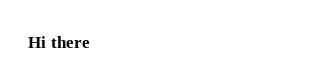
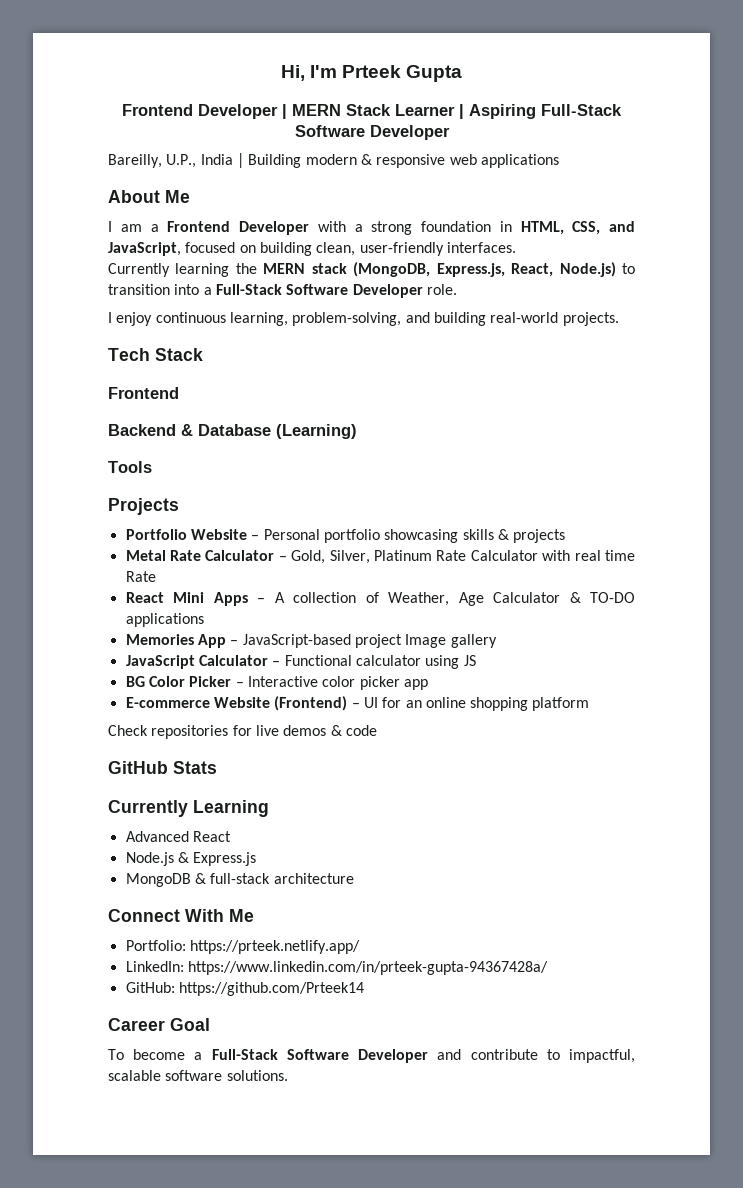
- Hi there
+ Hi, I'm Prteek Gupta
+ Frontend Developer | MERN Stack Learner | Aspiring Full-Stack Software Developer
+ Bareilly, U.P., India | Building modern & responsive web applications
+ About Me
+ I am a Frontend Developer with a strong foundation in HTML, CSS, and JavaScript, focused on building clean, user-friendly interfaces.
+ Currently learning the MERN stack (MongoDB, Express.js, React, Node.js) to transition into a Full-Stack Software Developer role.
+ I enjoy continuous learning, problem-solving, and building real-world projects.
+ Tech Stack
+ Frontend
+ Backend & Database (Learning)
+ Tools
+ Projects
+ Portfolio Website – Personal portfolio showcasing skills & projects
+ Metal Rate Calculator – Gold, Silver, Platinum Rate Calculator with real time Rate
+ React Mini Apps – A collection of Weather, Age Calculator & TO-DO applications
+ Memories App – JavaScript-based project Image gallery
+ JavaScript Calculator – Functional calculator using JS
+ BG Color Picker – Interactive color picker app
+ E-commerce Website (Frontend) – UI for an online shopping platform
+ Check repositories for live demos & code
+ GitHub Stats
+ Currently Learning
+ Advanced React
+ Node.js & Express.js
+ MongoDB & full-stack architecture
+ Connect With Me
+ Portfolio: https://prteek.netlify.app/
+ LinkedIn: https://www.linkedin.com/in/prteek-gupta-94367428a/
+ GitHub: https://github.com/Prteek14
+ Career Goal
+ To become a Full-Stack Software Developer and contribute to impactful, scalable software solutions.

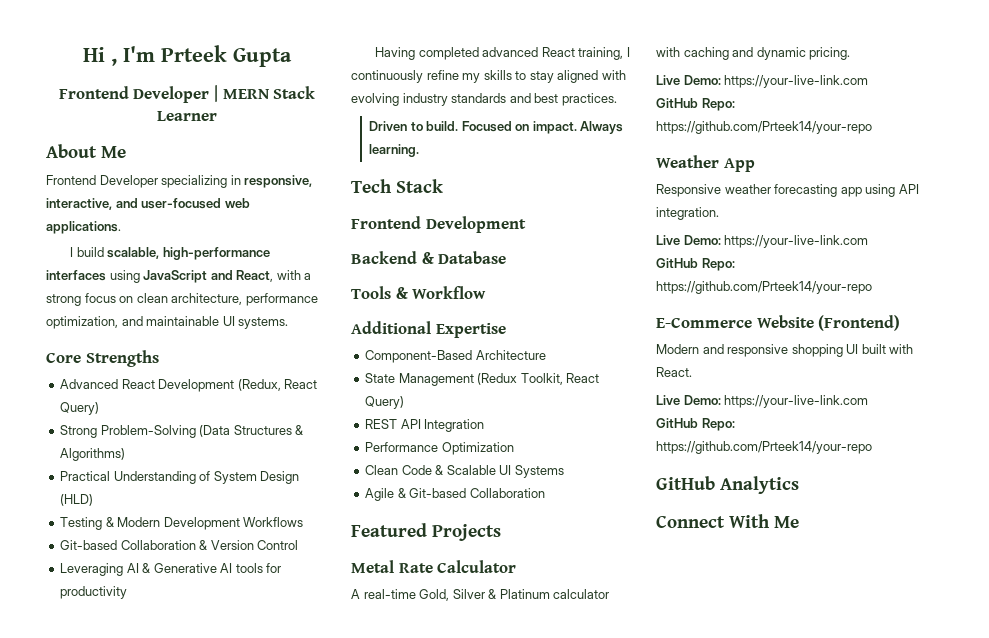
- Hi, I'm Prteek Gupta
+ Hi , I'm Prteek Gupta
- Frontend Developer | MERN Stack Learner | Aspiring Full-Stack Software Developer
- Bareilly, U.P., India | Building modern & responsive web applications
+ Frontend Developer | MERN Stack Learner
  About Me
- I am a Frontend Developer with a strong foundation in HTML, CSS, and JavaScript, focused on building clean, user-friendly interfaces.
- Currently learning the MERN stack (MongoDB, Express.js, React, Node.js) to transition into a Full-Stack Software Developer role.
- I enjoy continuous learning, problem-solving, and building real-world projects.
+ Frontend Developer specializing in responsive, interactive, and user-focused web applications.
+ I build scalable, high-performance interfaces using JavaScript and React, with a strong focus on clean architecture, performance optimization, and maintainable UI systems.
+ Core Strengths
+ Advanced React Development (Redux, React Query)
+ Strong Problem-Solving (Data Structures & Algorithms)
+ Practical Understanding of System Design (HLD)
+ Testing & Modern Development Workflows
+ Git-based Collaboration & Version Control
+ Leveraging AI & Generative AI tools for productivity
+ Having completed advanced React training, I continuously refine my skills to stay aligned with evolving industry standards and best practices.
+ Driven to build. Focused on impact. Always learning.
  Tech Stack
- Frontend
+ Frontend Development
- Backend & Database (Learning)
+ Backend & Database
- Tools
- Projects
- Portfolio Website – Personal portfolio showcasing skills & projects
- Metal Rate Calculator – Gold, Silver, Platinum Rate Calculator with real time Rate
- React Mini Apps – A collection of Weather, Age Calculator & TO-DO applications
- Memories App – JavaScript-based project Image gallery
- JavaScript Calculator – Functional calculator using JS
- BG Color Picker – Interactive color picker app
- E-commerce Website (Frontend) – UI for an online shopping platform
- Check repositories for live demos & code
- GitHub Stats
- Currently Learning
- Advanced React
- Node.js & Express.js
- MongoDB & full-stack architecture
+ Tools & Workflow
+ Additional Expertise
+ Component-Based Architecture
+ State Management (Redux Toolkit, React Query)
+ REST API Integration
+ Performance Optimization
+ Clean Code & Scalable UI Systems
+ Agile & Git-based Collaboration
+ Featured Projects
+ Metal Rate Calculator
+ A real-time Gold, Silver & Platinum calculator with caching and dynamic pricing.
+ Live Demo: https://your-live-link.com
+ GitHub Repo: https://github.com/Prteek14/your-repo
+ Weather App
+ Responsive weather forecasting app using API integration.
+ Live Demo: https://your-live-link.com
+ GitHub Repo: https://github.com/Prteek14/your-repo
+ E-Commerce Website (Frontend)
+ Modern and responsive shopping UI built with React.
+ Live Demo: https://your-live-link.com
+ GitHub Repo: https://github.com/Prteek14/your-repo
+ GitHub Analytics
  Connect With Me
- Portfolio: https://prteek.netlify.app/
- LinkedIn: https://www.linkedin.com/in/prteek-gupta-94367428a/
- GitHub: https://github.com/Prteek14
- Career Goal
- To become a Full-Stack Software Developer and contribute to impactful, scalable software solutions.

